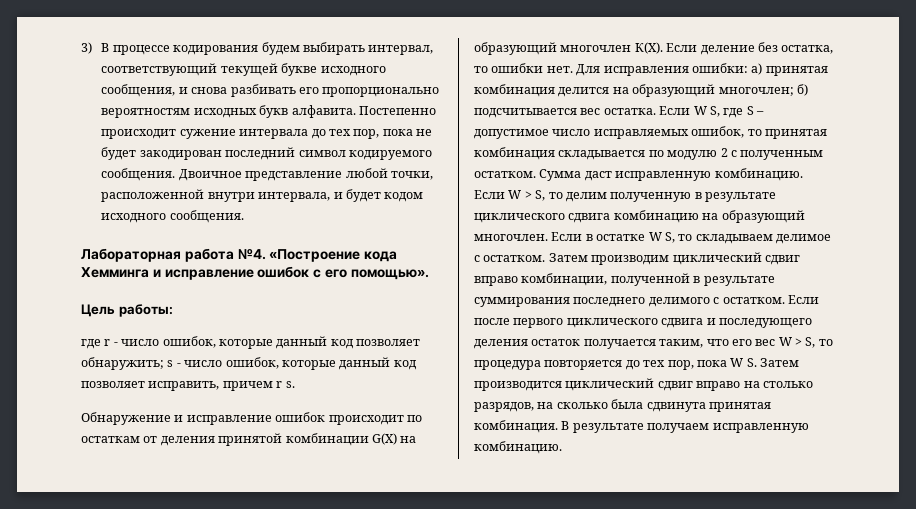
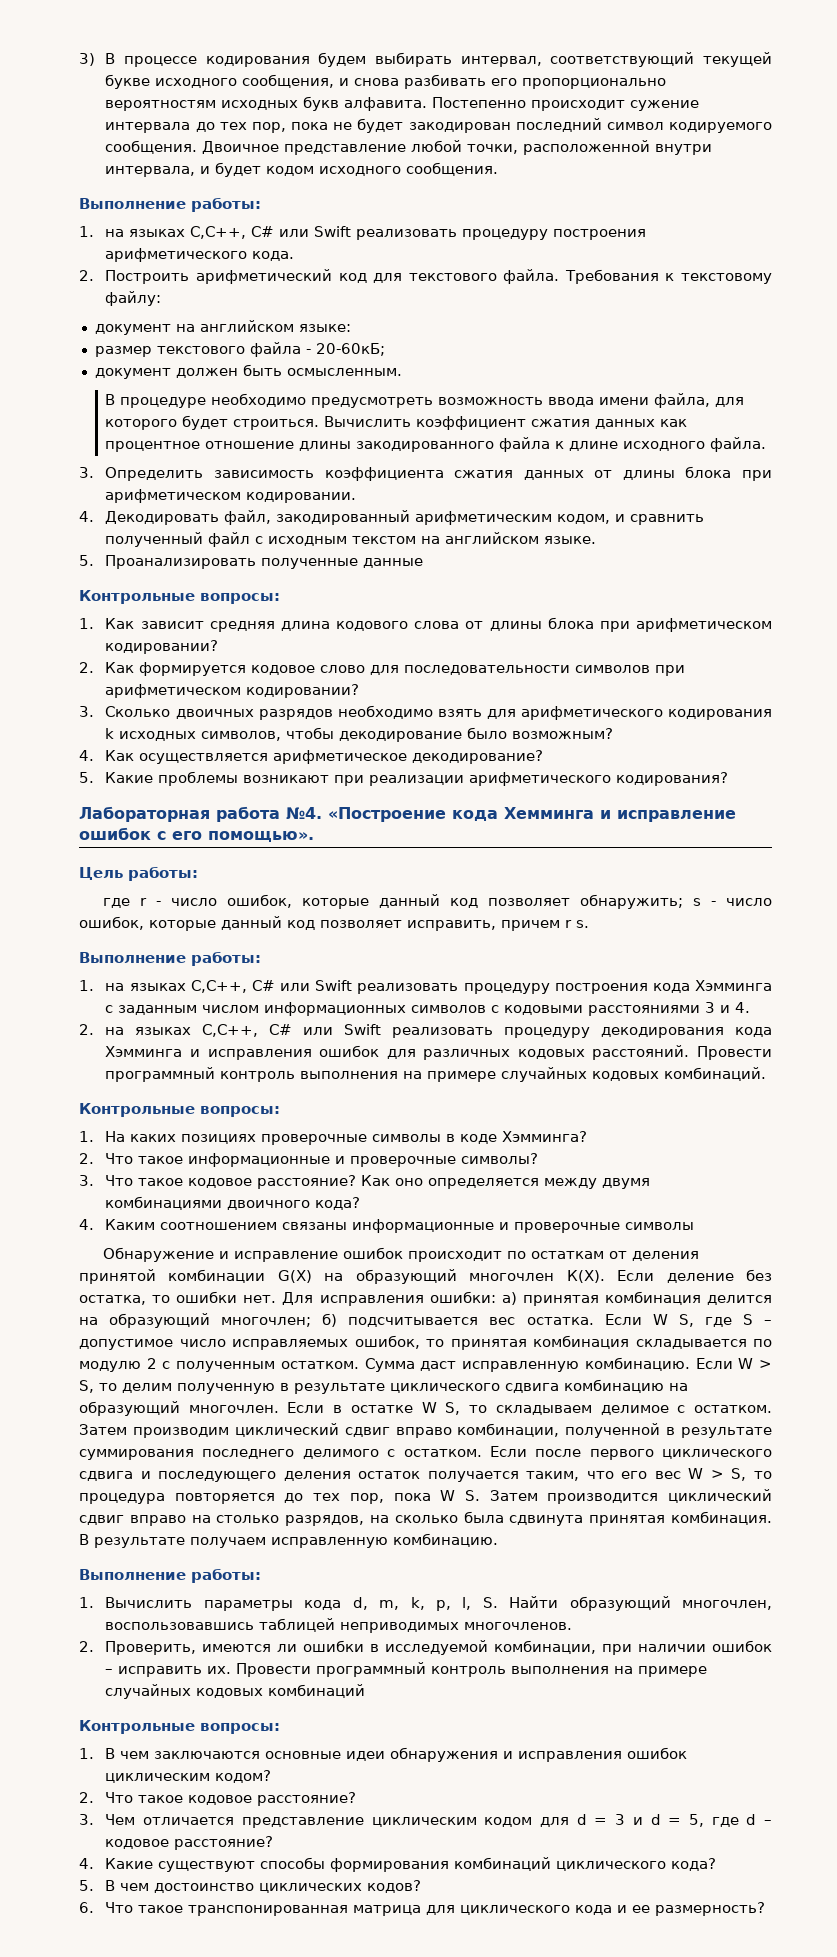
  Двоичное представление любой точки, расположенной внутри интервала, и будет кодом исходного сообщения.
+ Выполнение работы:
+ 1. на языках С,С++, С# или Swift реализовать процедуру построения арифметического кода.
+ 2. Построить арифметический код для текстового файла. Требования к текстовому файлу:
+ документ на английском языке:
+ размер текстового файла - 20-60кБ;
+ документ должен быть осмысленным.
+ В процедуре необходимо предусмотреть возможность ввода имени файла, для которого будет строиться. Вычислить коэффициент сжатия данных как процентное отношение длины закодированного файла к длине исходного файла.
+ 3. Определить зависимость коэффициента сжатия данных от длины блока при арифметическом кодировании.
+ 4. Декодировать файл, закодированный арифметическим кодом, и сравнить полученный файл с исходным текстом на английском языке.
+ 5. Проанализировать полученные данные
+ Контрольные вопросы:
+ 1. Как зависит средняя длина кодового слова от длины блока при арифметическом кодировании?
+ 2. Как формируется кодовое слово для последовательности символов при арифметическом кодировании?
+ 3. Сколько двоичных разрядов необходимо взять для арифметического кодирования k исходных символов, чтобы декодирование было возможным?
+ 4. Как осуществляется арифметическое декодирование?
+ 5. Какие проблемы возникают при реализации арифметического кодирования?
  где r - число ошибок, которые данный код позволяет обнаружить; s - число ошибок, которые данный код позволяет исправить, причем r s.
+ Выполнение работы:
+ 1. на языках С,С++, С# или Swift реализовать процедуру построения кода Хэмминга с заданным числом информационных символов с кодовыми расстояниями 3 и 4.
+ 2. на языках С,С++, С# или Swift реализовать процедуру декодирования кода Хэмминга и исправления ошибок для различных кодовых расстояний. Провести программный контроль выполнения на примере случайных кодовых комбинаций.
+ Контрольные вопросы:
+ 1. На каких позициях проверочные символы в коде Хэмминга?
+ 2. Что такое информационные и проверочные символы?
+ 3. Что такое кодовое расстояние? Как оно определяется между двумя комбинациями двоичного кода?
+ 4. Каким соотношением связаны информационные и проверочные символы
  В результате получаем исправленную комбинацию.
+ Выполнение работы:
+ 1. Вычислить параметры кода d, m, k, p, l, S. Найти образующий многочлен, воспользовавшись таблицей неприводимых многочленов.
+ 2. Проверить, имеются ли ошибки в исследуемой комбинации, при наличии ошибок – исправить их. Провести программный контроль выполнения на примере случайных кодовых комбинаций
+ Контрольные вопросы:
+ 1. В чем заключаются основные идеи обнаружения и исправления ошибок циклическим кодом?
+ 2. Что такое кодовое расстояние?
+ 3. Чем отличается представление циклическим кодом для d = 3 и d = 5, где d – кодовое расстояние?
+ 4. Какие существуют способы формирования комбинаций циклического кода?
+ 5. В чем достоинство циклических кодов?
+ 6. Что такое транспонированная матрица для циклического кода и ее размерность?

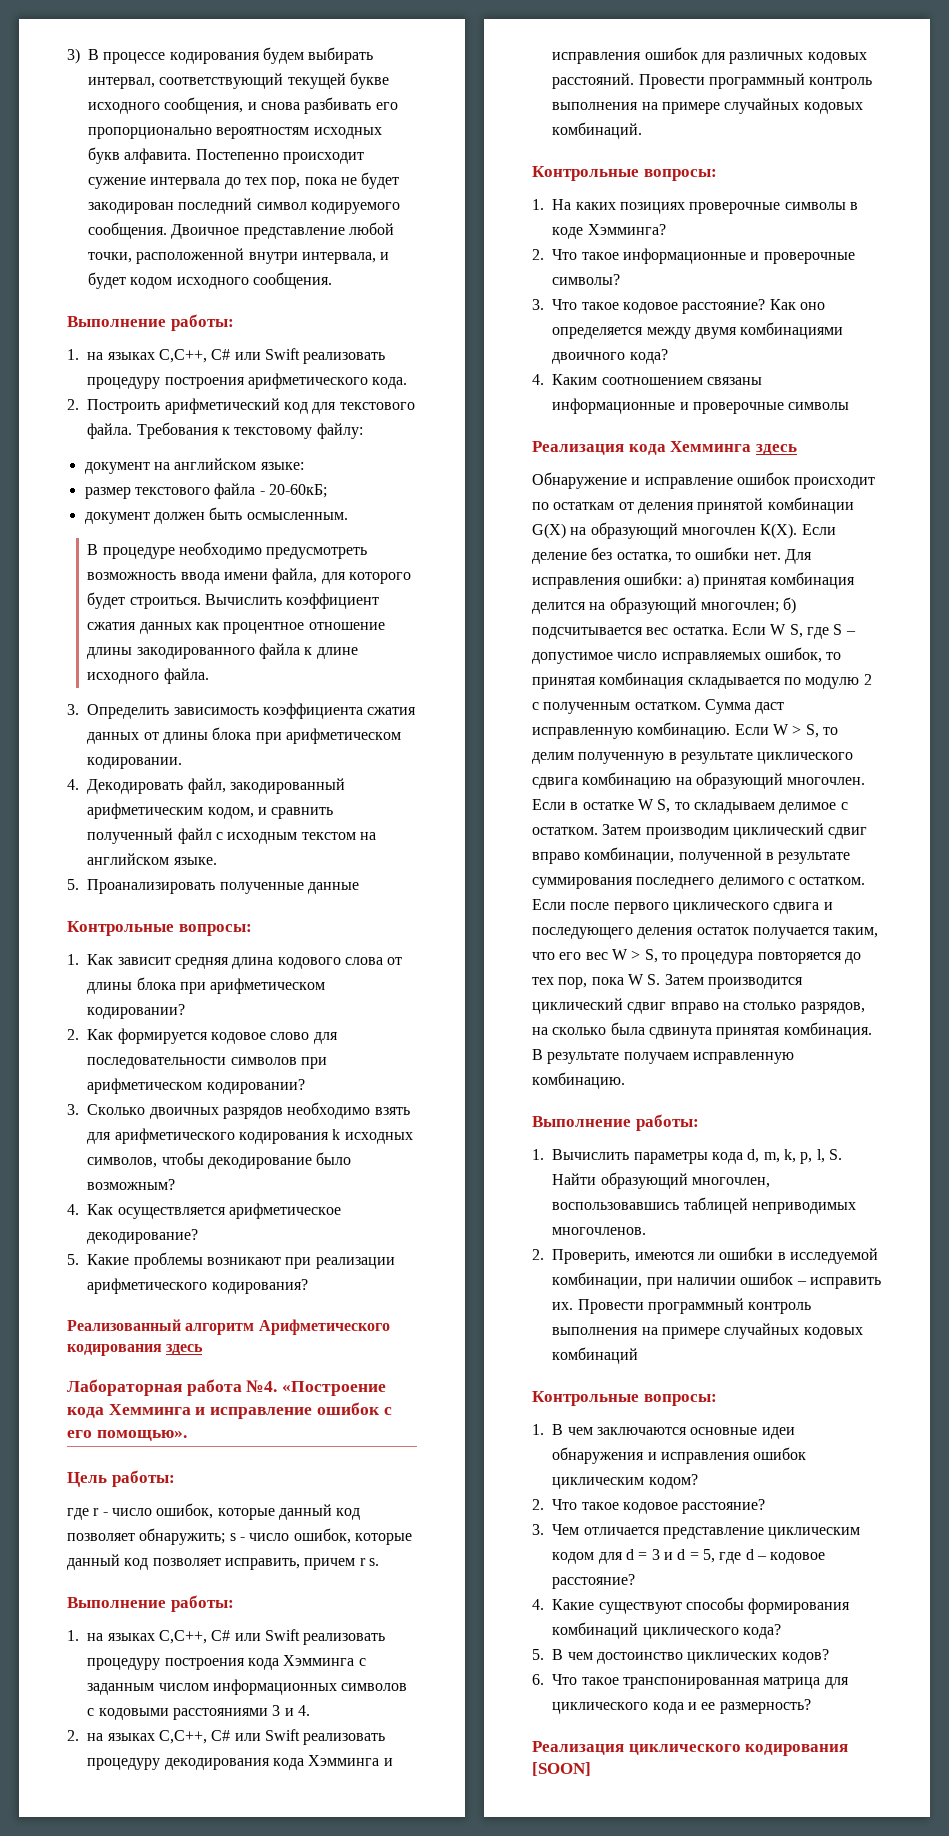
+ Реализованный алгоритм Арифметического кодирования здесь
+ Реализация кода Хемминга здесь
+ Реализация циклического кодирования [SOON]

